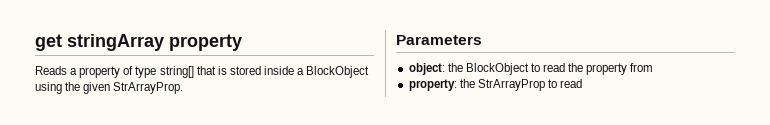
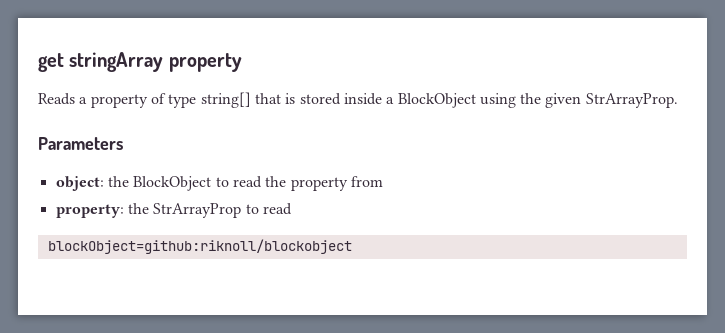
+ blockObject=github:riknoll/blockobject

